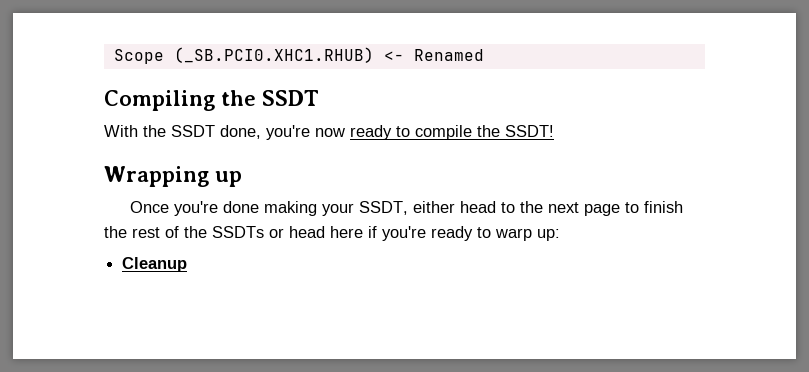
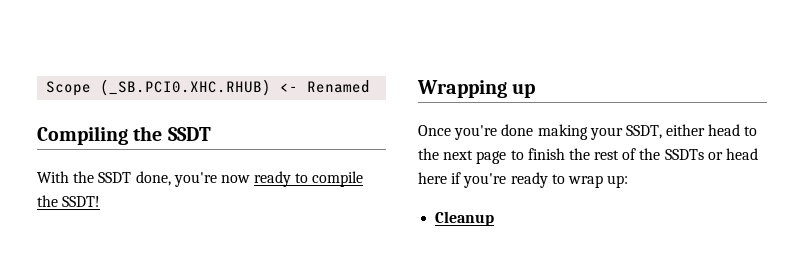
- Scope (_SB.PCI0.XHC1.RHUB) <- Renamed
+ Scope (_SB.PCI0.XHC.RHUB) <- Renamed
- Once you're done making your SSDT, either head to the next page to finish the rest of the SSDTs or head here if you're ready to warp up:
+ Once you're done making your SSDT, either head to the next page to finish the rest of the SSDTs or head here if you're ready to wrap up:

